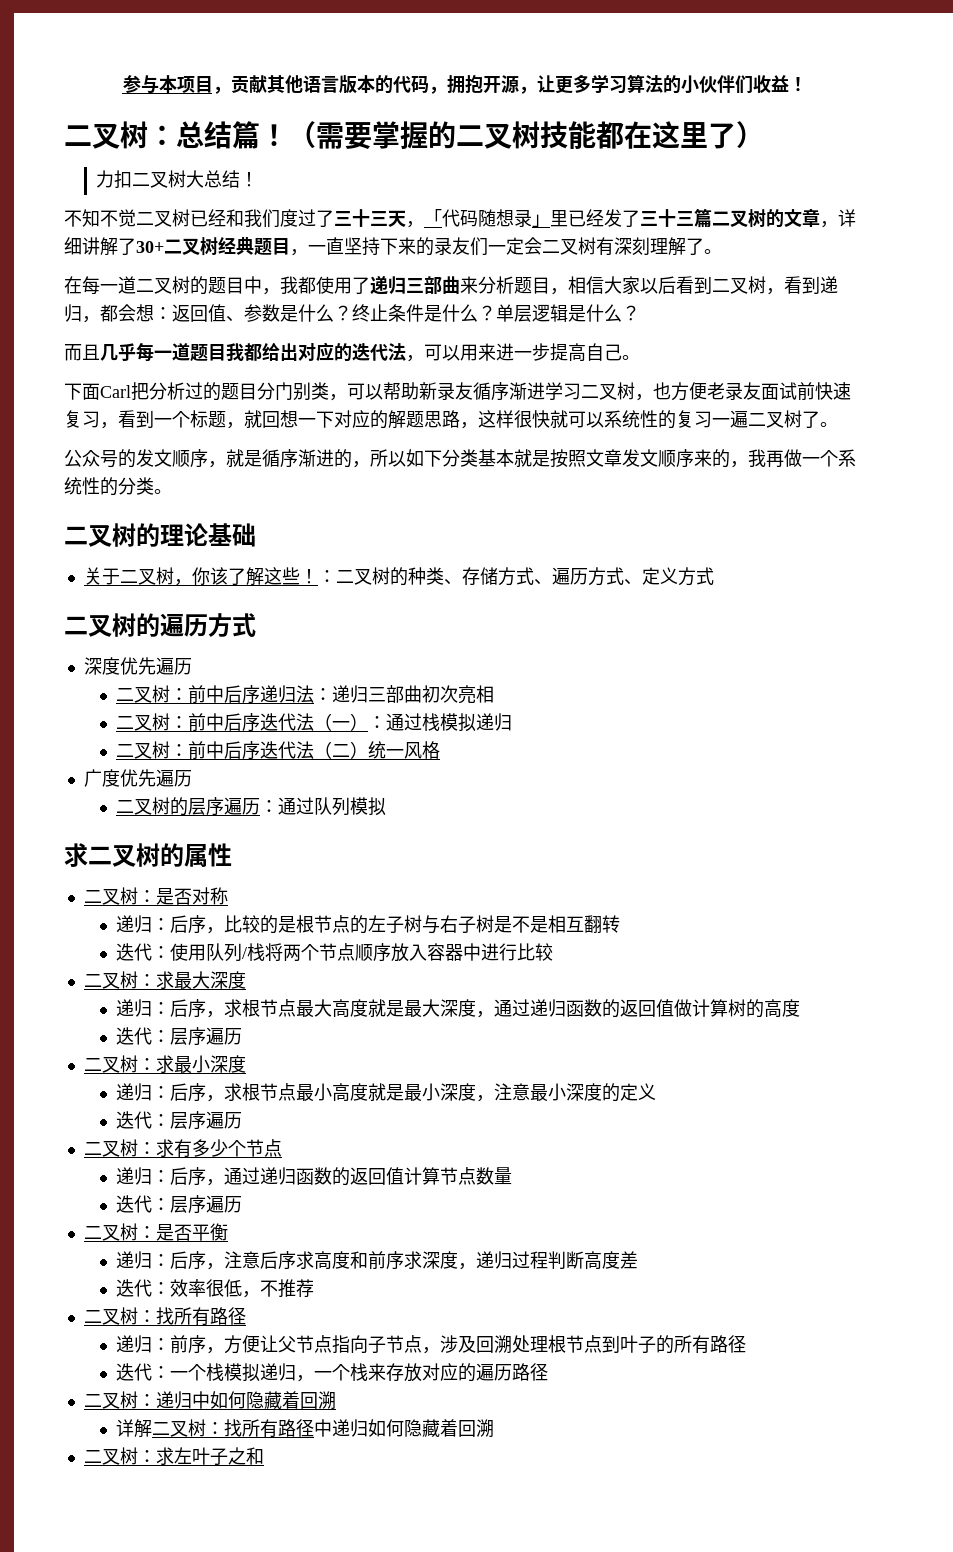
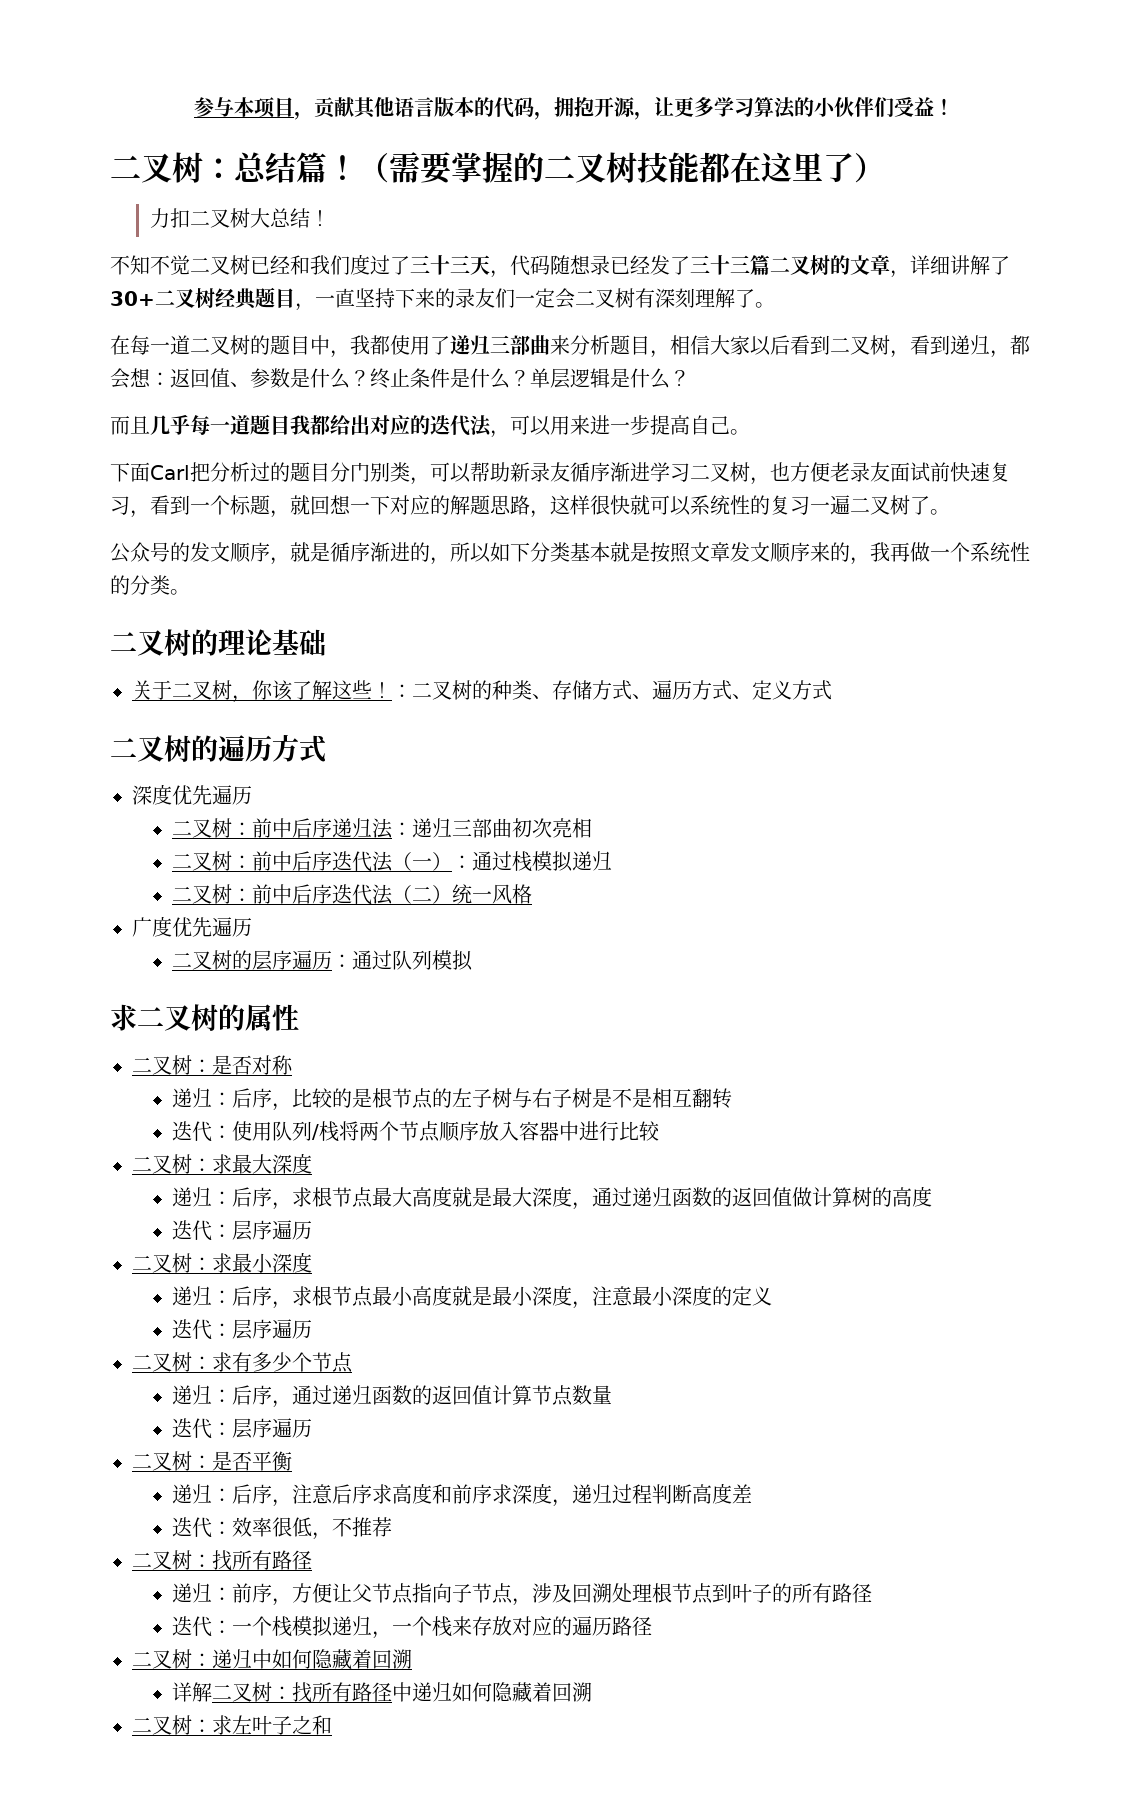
- 参与本项目，贡献其他语言版本的代码，拥抱开源，让更多学习算法的小伙伴们收益！
+ 参与本项目，贡献其他语言版本的代码，拥抱开源，让更多学习算法的小伙伴们受益！
- 不知不觉二叉树已经和我们度过了三十三天，「代码随想录」里已经发了三十三篇二叉树的文章，详细讲解了30+二叉树经典题目，一直坚持下来的录友们一定会二叉树有深刻理解了。
+ 不知不觉二叉树已经和我们度过了三十三天，代码随想录已经发了三十三篇二叉树的文章，详细讲解了30+二叉树经典题目，一直坚持下来的录友们一定会二叉树有深刻理解了。

